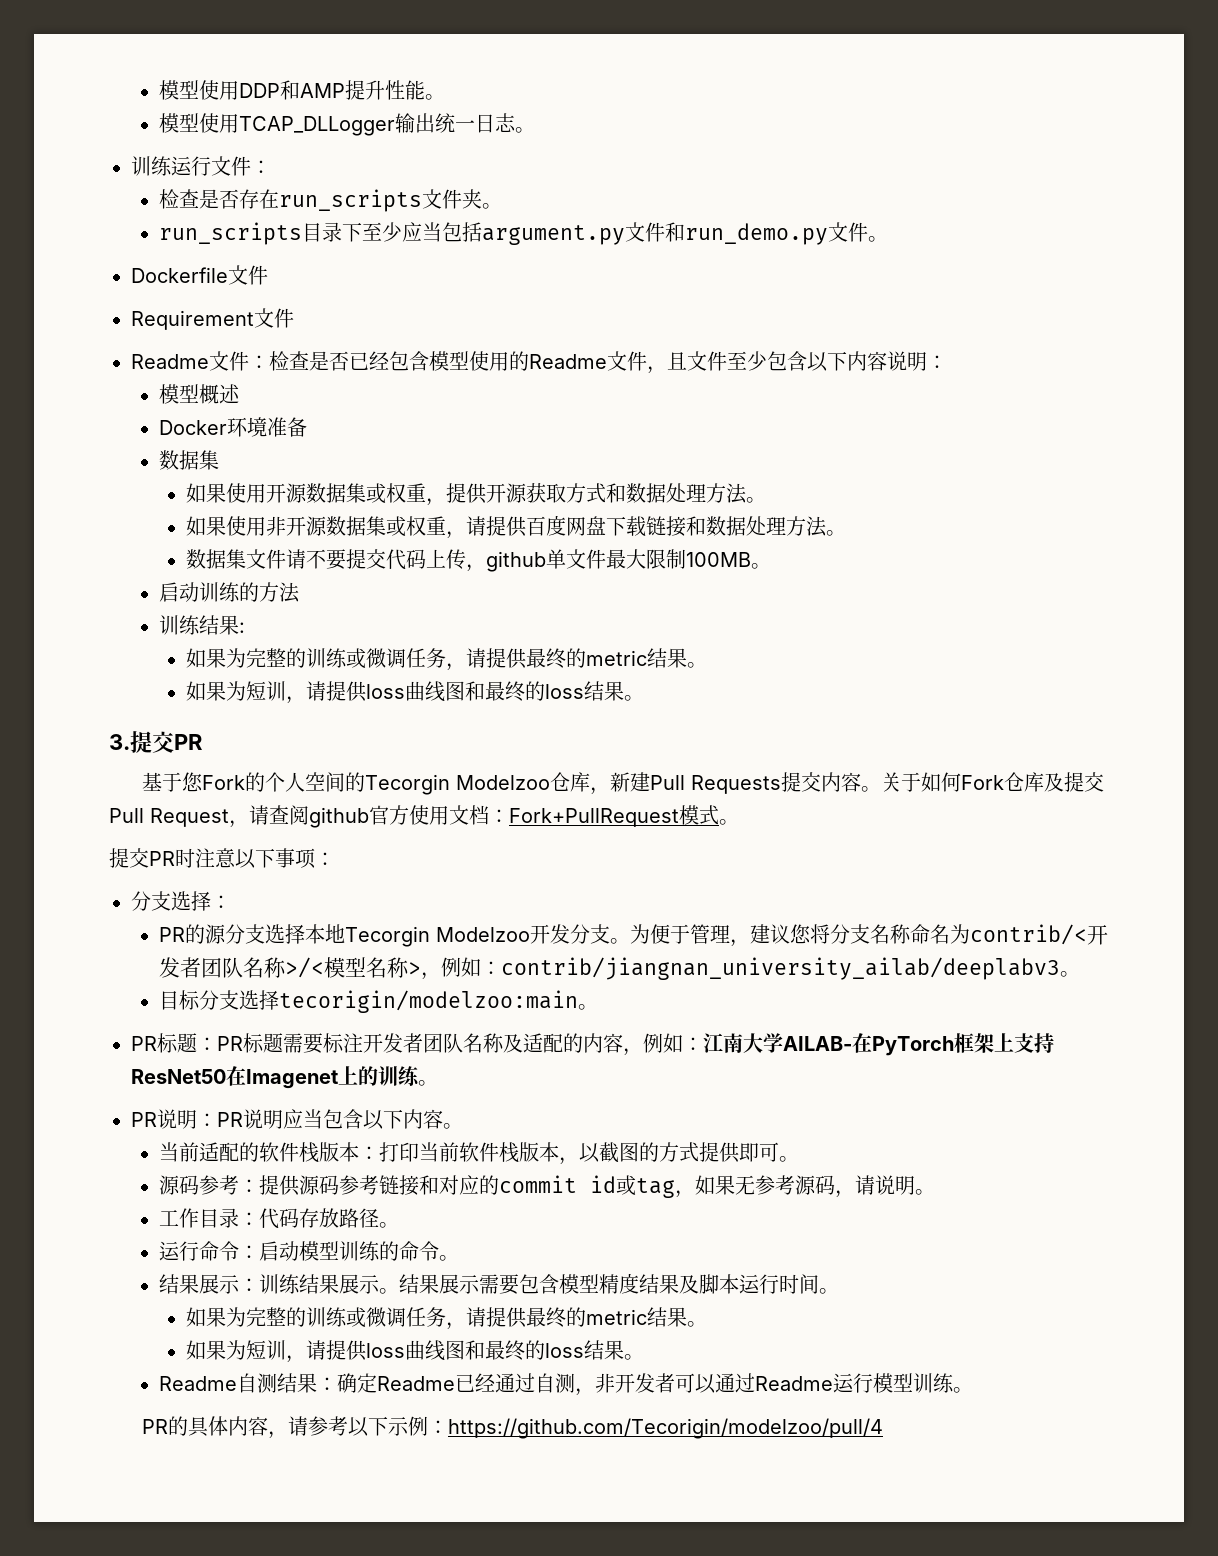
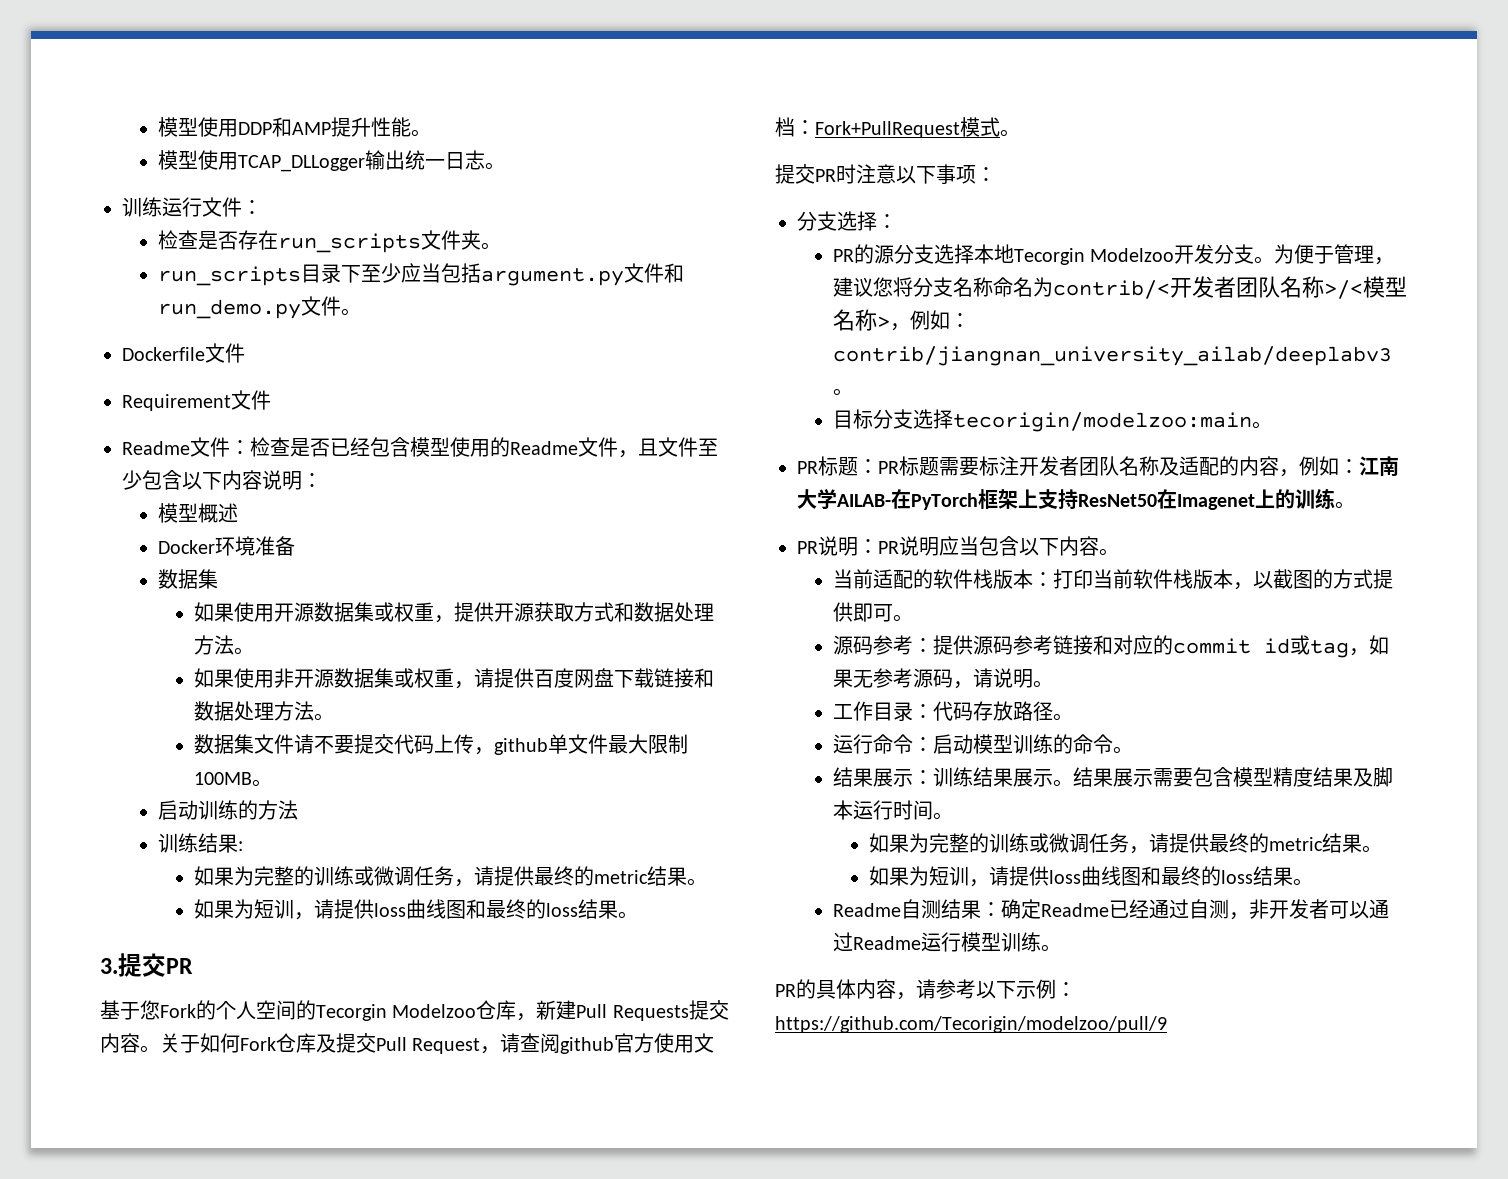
- PR的具体内容，请参考以下示例：https://github.com/Tecorigin/modelzoo/pull/4
+ PR的具体内容，请参考以下示例：https://github.com/Tecorigin/modelzoo/pull/9

